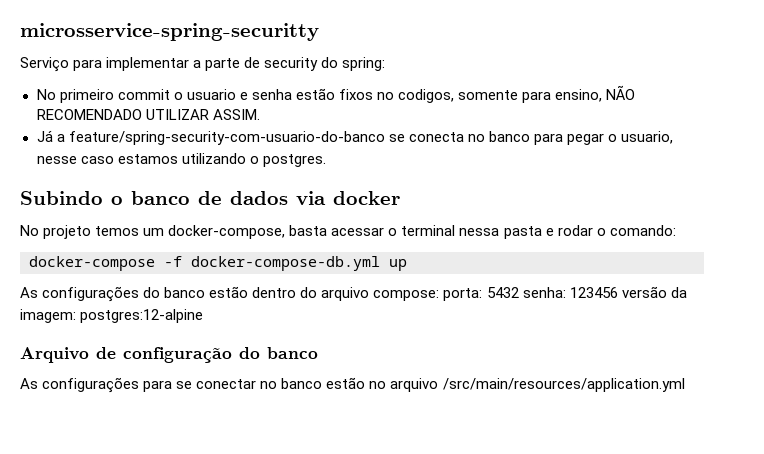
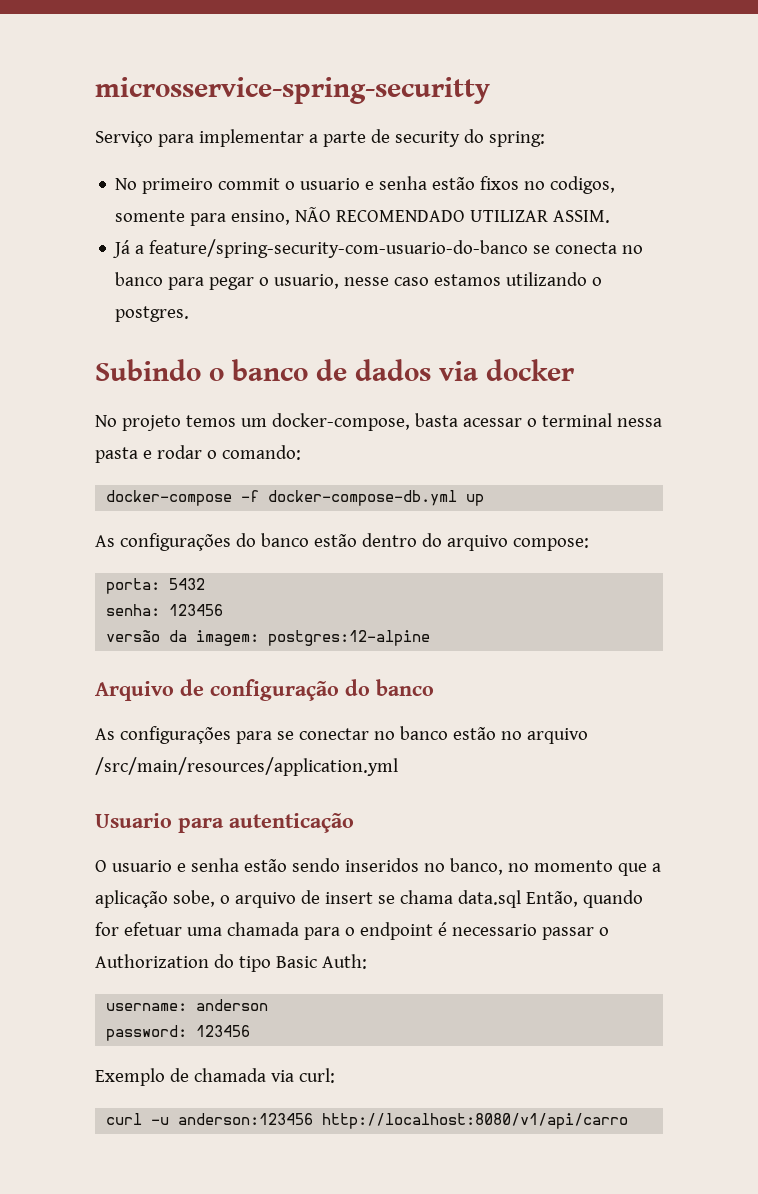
- As configurações do banco estão dentro do arquivo compose: porta: 5432 senha: 123456 versão da imagem: postgres:12-alpine
+ As configurações do banco estão dentro do arquivo compose:
+ porta: 5432
+ senha: 123456
+ versão da imagem: postgres:12-alpine
+ Usuario para autenticação
+ O usuario e senha estão sendo inseridos no banco, no momento que a aplicação sobe, o arquivo de insert se chama data.sql Então, quando for efetuar uma chamada para o endpoint é necessario passar o Authorization do tipo Basic Auth:
+ username: anderson
+ password: 123456
+ Exemplo de chamada via curl:
+ curl -u anderson:123456 http://localhost:8080/v1/api/carro

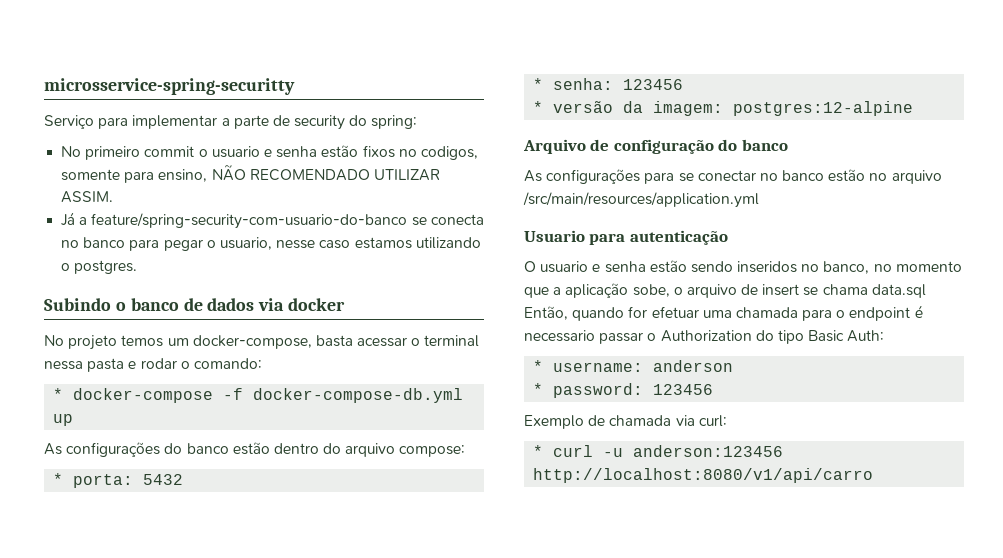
- docker-compose -f docker-compose-db.yml up
+ * docker-compose -f docker-compose-db.yml up
- porta: 5432
+ * porta: 5432
- senha: 123456
+ * senha: 123456
- versão da imagem: postgres:12-alpine
+ * versão da imagem: postgres:12-alpine
- username: anderson
+ * username: anderson
- password: 123456
+ * password: 123456
- curl -u anderson:123456 http://localhost:8080/v1/api/carro
+ * curl -u anderson:123456 http://localhost:8080/v1/api/carro

